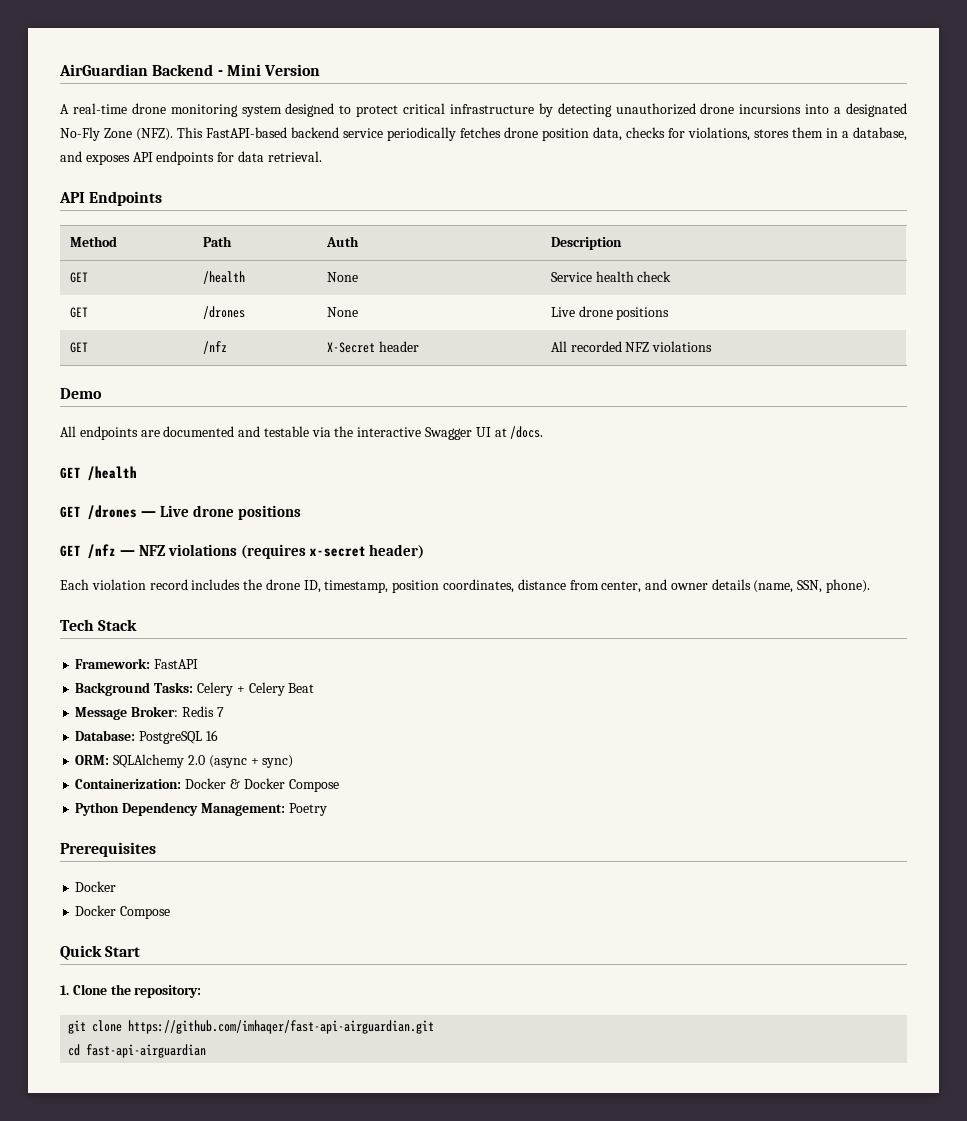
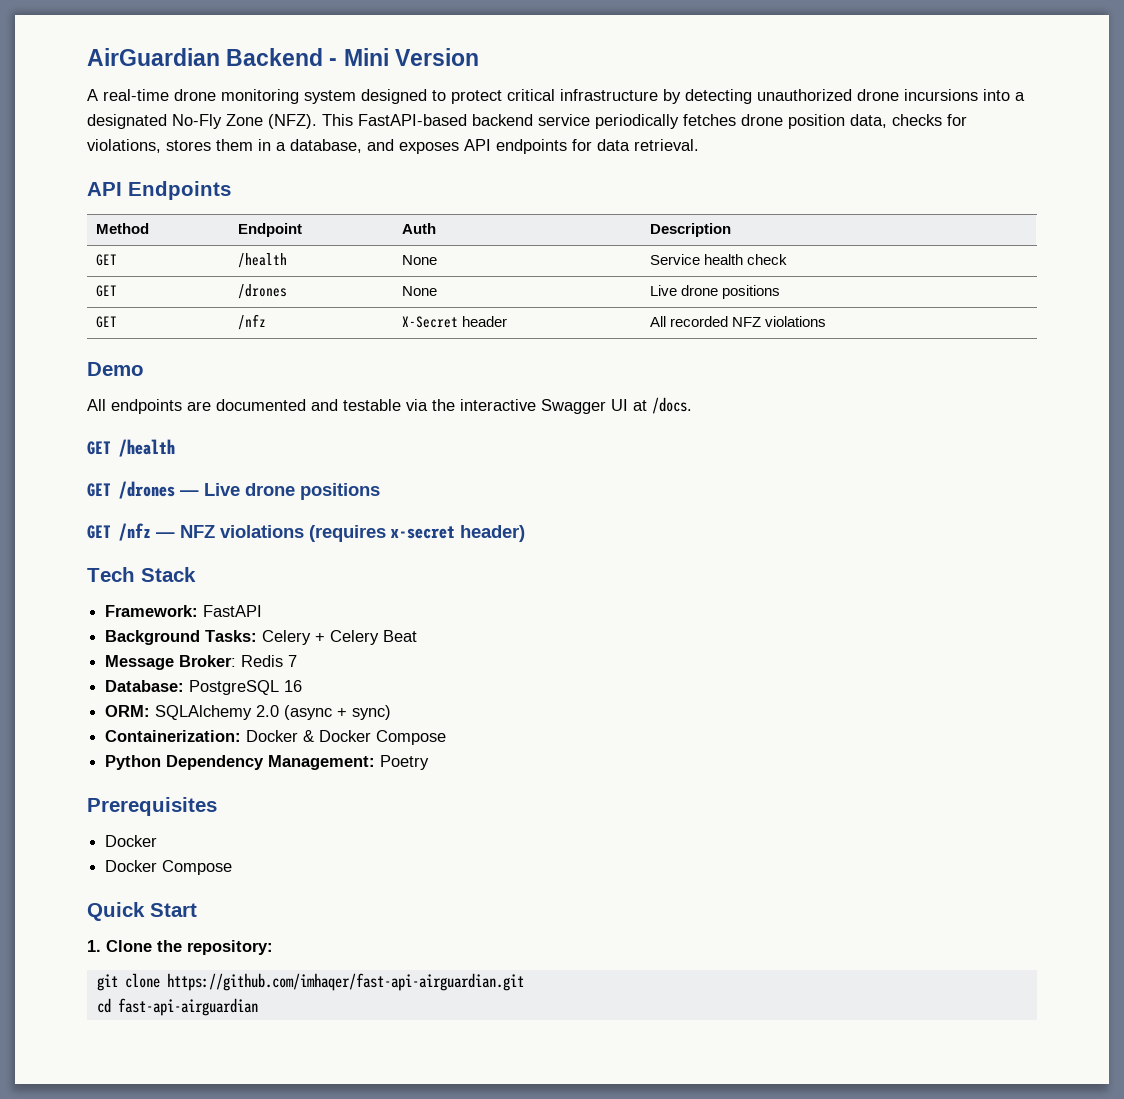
- Method | Path | Auth | Description
+ Method | Endpoint | Auth | Description
- Each violation record includes the drone ID, timestamp, position coordinates, distance from center, and owner details (name, SSN, phone).

